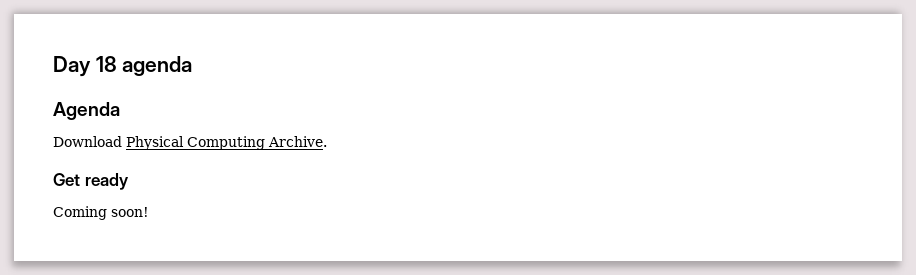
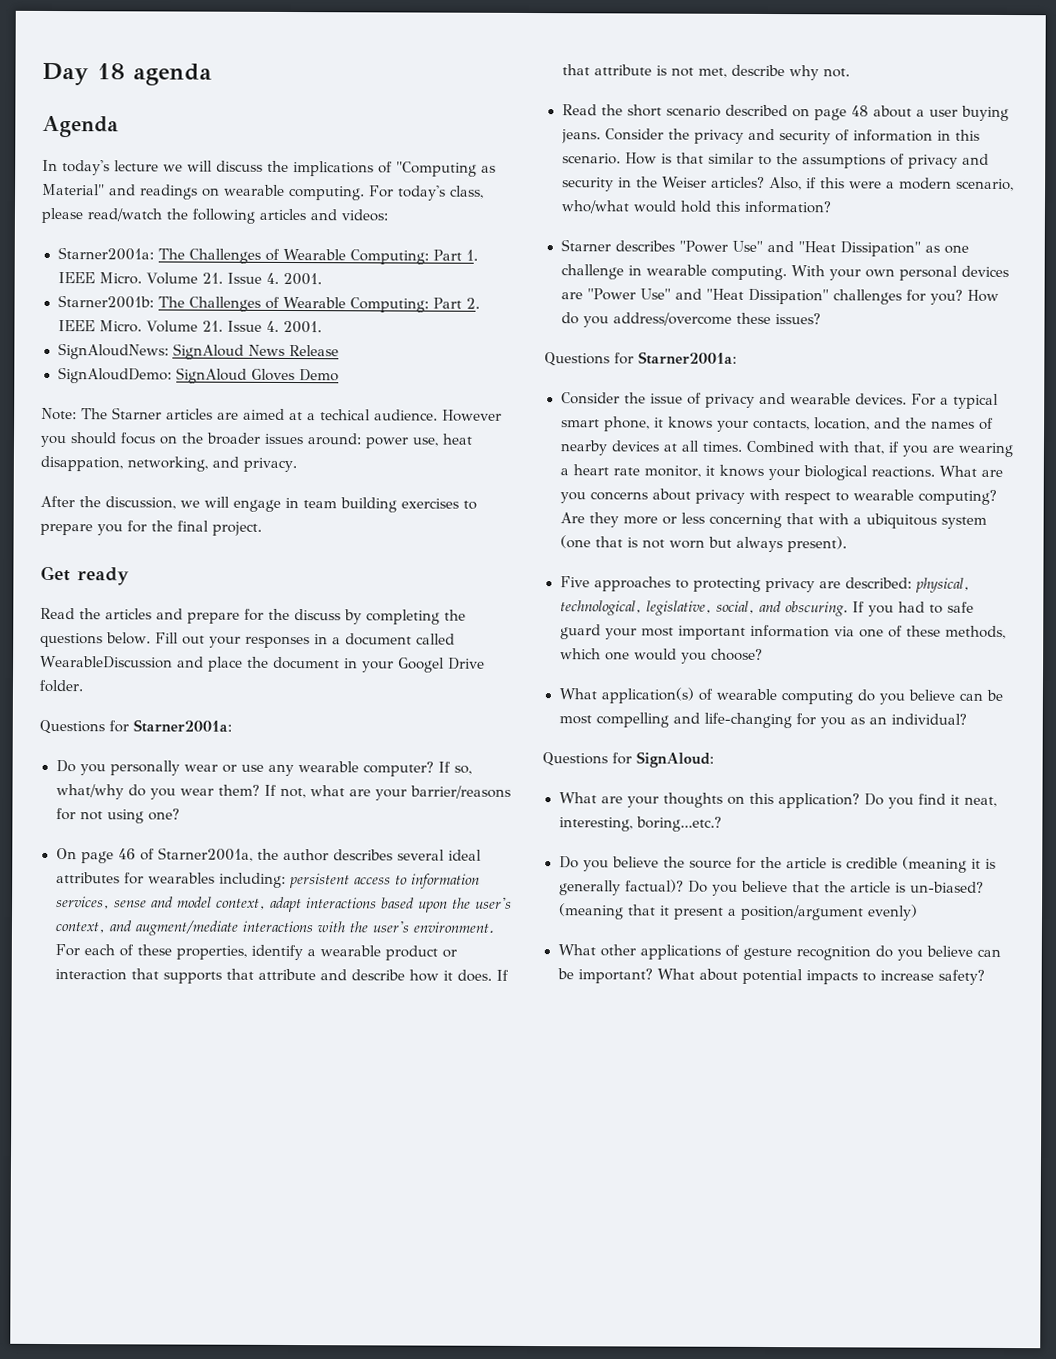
- Download Physical Computing Archive.
+ In today's lecture we will discuss the implications of "Computing as Material" and readings on wearable computing. For today's class, please read/watch the following articles and videos:
+ Starner2001a: The Challenges of Wearable Computing: Part 1. IEEE Micro. Volume 21. Issue 4. 2001.
+ Starner2001b: The Challenges of Wearable Computing: Part 2. IEEE Micro. Volume 21. Issue 4. 2001.
+ SignAloudNews: SignAloud News Release
+ SignAloudDemo: SignAloud Gloves Demo
+ Note: The Starner articles are aimed at a techical audience. However you should focus on the broader issues around: power use, heat disappation, networking, and privacy.
+ After the discussion, we will engage in team building exercises to prepare you for the final project.
  Get ready
- Coming soon!
+ Read the articles and prepare for the discuss by completing the questions below. Fill out your responses in a document called WearableDiscussion and place the document in your Googel Drive folder.
+ Questions for Starner2001a:
+ Do you personally wear or use any wearable computer? If so, what/why do you wear them? If not, what are your barrier/reasons for not using one?
+ On page 46 of Starner2001a, the author describes several ideal attributes for wearables including: persistent access to information services, sense and model context, adapt interactions based upon the user's context, and augment/mediate interactions with the user's environment. For each of these properties, identify a wearable product or interaction that supports that attribute and describe how it does. If that attribute is not met, describe why not.
+ Read the short scenario described on page 48 about a user buying jeans. Consider the privacy and security of information in this scenario. How is that similar to the assumptions of privacy and security in the Weiser articles? Also, if this were a modern scenario, who/what would hold this information?
+ Starner describes "Power Use" and "Heat Dissipation" as one challenge in wearable computing. With your own personal devices are "Power Use" and "Heat Dissipation" challenges for you? How do you address/overcome these issues?
+ Questions for Starner2001a:
+ Consider the issue of privacy and wearable devices. For a typical smart phone, it knows your contacts, location, and the names of nearby devices at all times. Combined with that, if you are wearing a heart rate monitor, it knows your biological reactions. What are you concerns about privacy with respect to wearable computing? Are they more or less concerning that with a ubiquitous system (one that is not worn but always present).
+ Five approaches to protecting privacy are described: physical, technological, legislative, social, and obscuring. If you had to safe guard your most important information via one of these methods, which one would you choose?
+ What application(s) of wearable computing do you believe can be most compelling and life-changing for you as an individual?
+ Questions for SignAloud:
+ What are your thoughts on this application? Do you find it neat, interesting, boring...etc.?
+ Do you believe the source for the article is credible (meaning it is generally factual)? Do you believe that the article is un-biased? (meaning that it present a position/argument evenly)
+ What other applications of gesture recognition do you believe can be important? What about potential impacts to increase safety?

